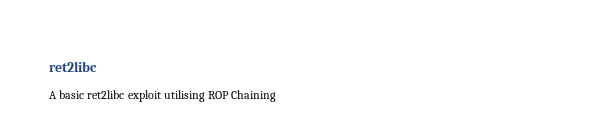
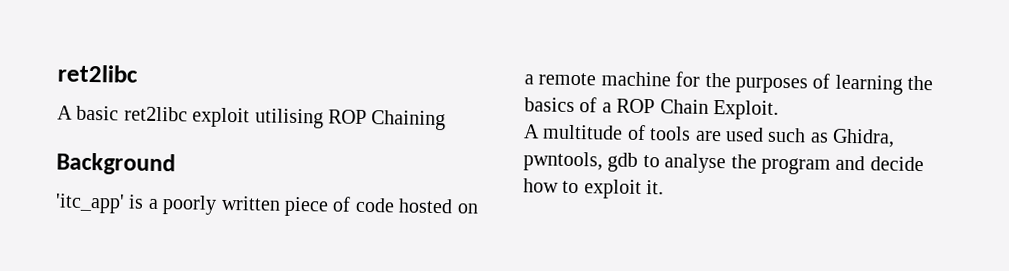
+ Background
+ 'itc_app' is a poorly written piece of code hosted on a remote machine for the purposes of learning the basics of a ROP Chain Exploit.
+ A multitude of tools are used such as Ghidra, pwntools, gdb to analyse the program and decide how to exploit it.

